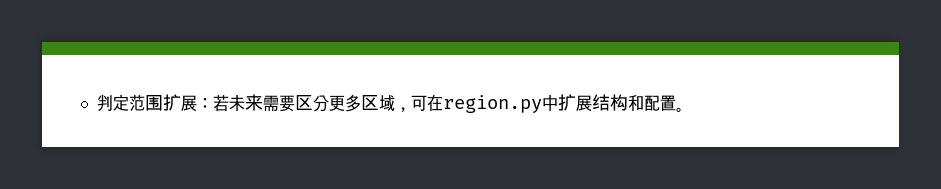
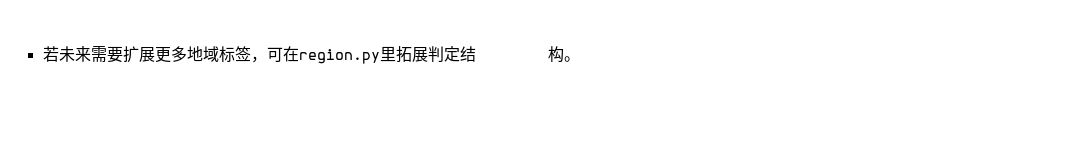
- 判定范围扩展：若未来需要区分更多区域，可在region.py中扩展结构和配置。
+ 若未来需要扩展更多地域标签，可在region.py里拓展判定结构。

